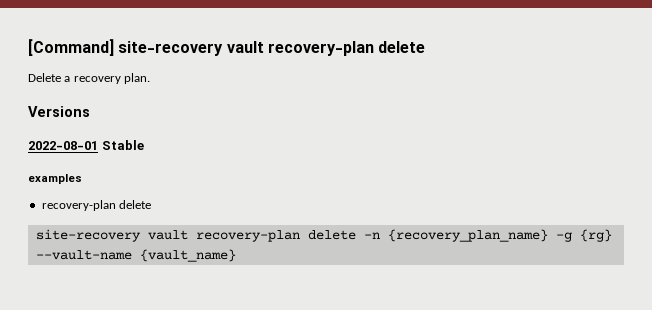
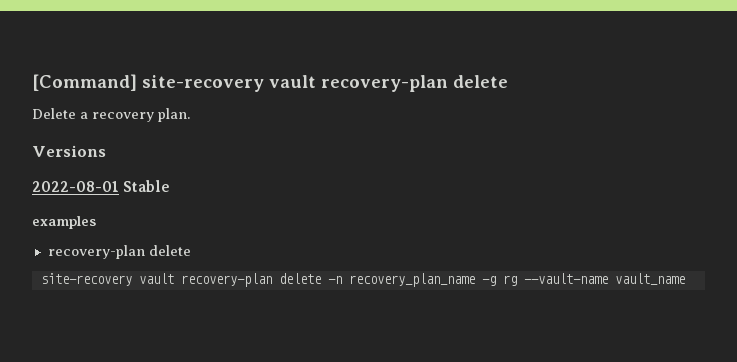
- site-recovery vault recovery-plan delete -n {recovery_plan_name} -g {rg} --vault-name {vault_name}
+ site-recovery vault recovery-plan delete -n recovery_plan_name -g rg --vault-name vault_name

